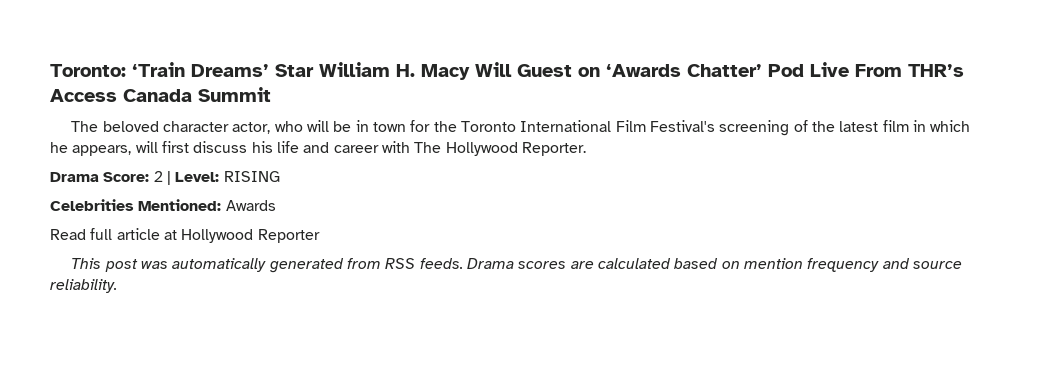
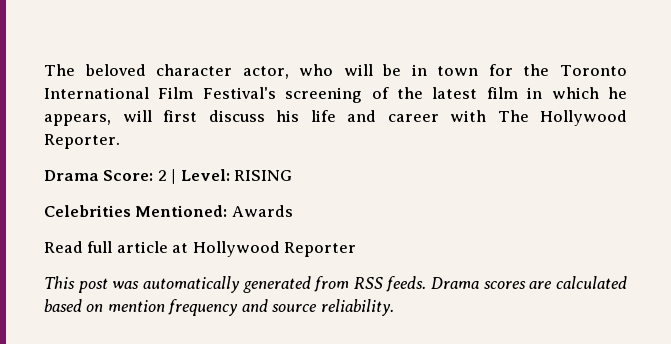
- Toronto: ‘Train Dreams’ Star William H. Macy Will Guest on ‘Awards Chatter’ Pod Live From THR’s Access Canada Summit

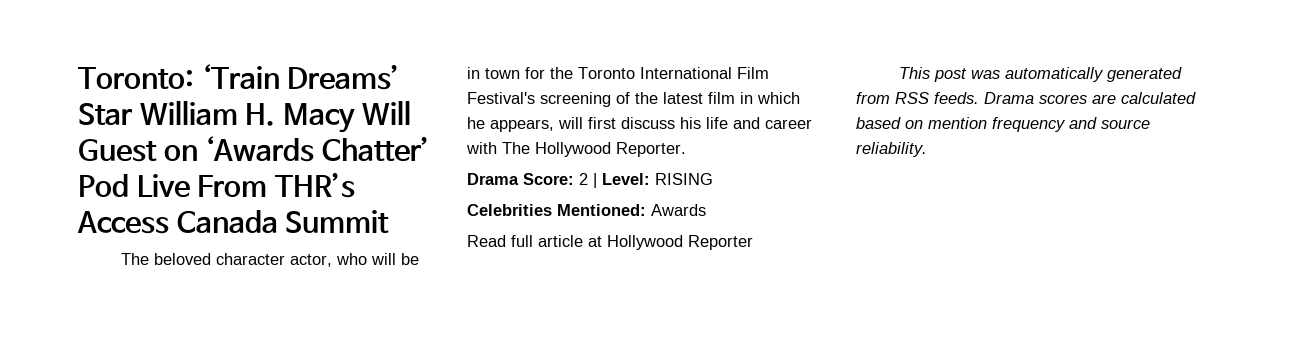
+ Toronto: ‘Train Dreams’ Star William H. Macy Will Guest on ‘Awards Chatter’ Pod Live From THR’s Access Canada Summit

